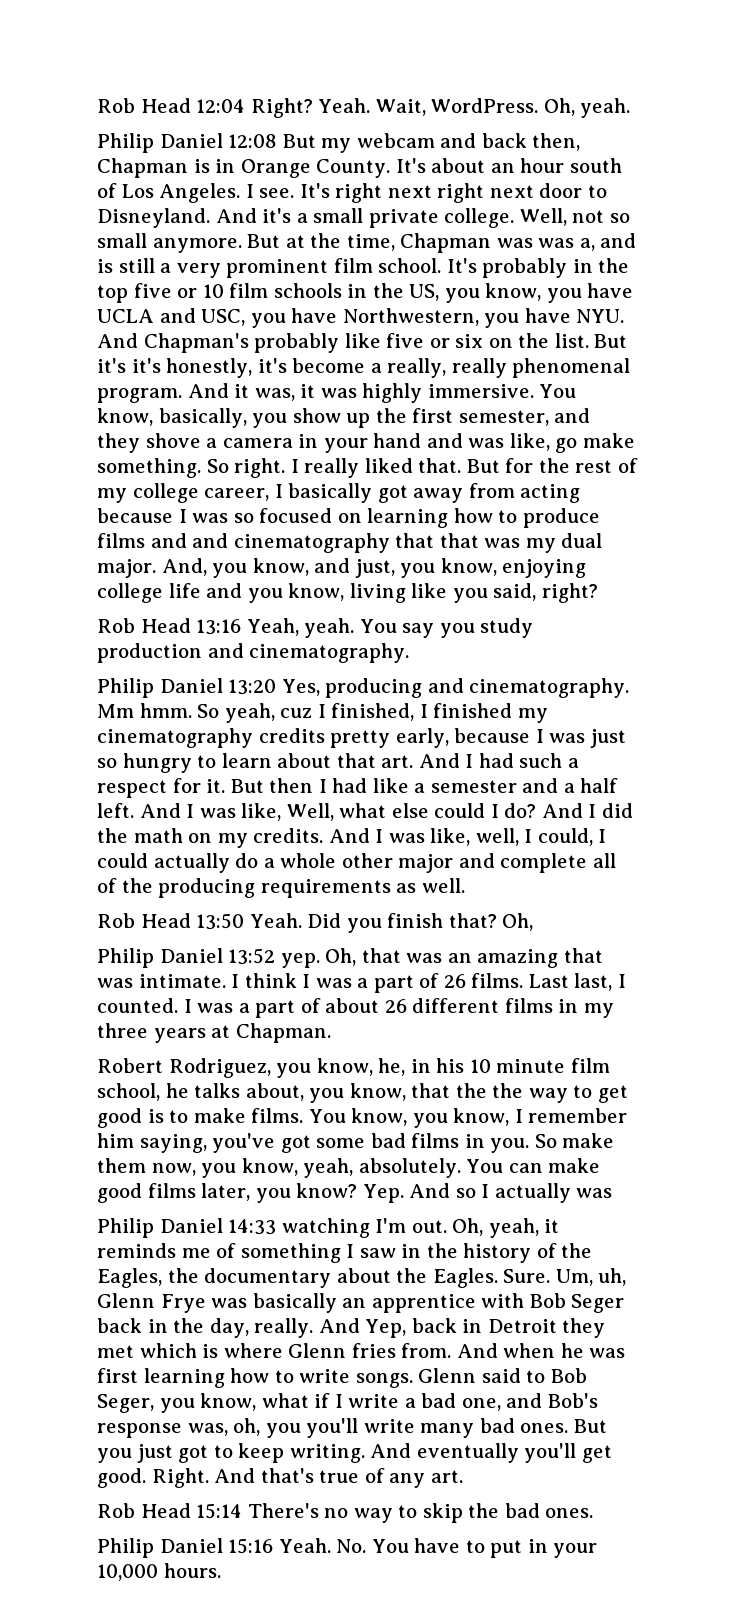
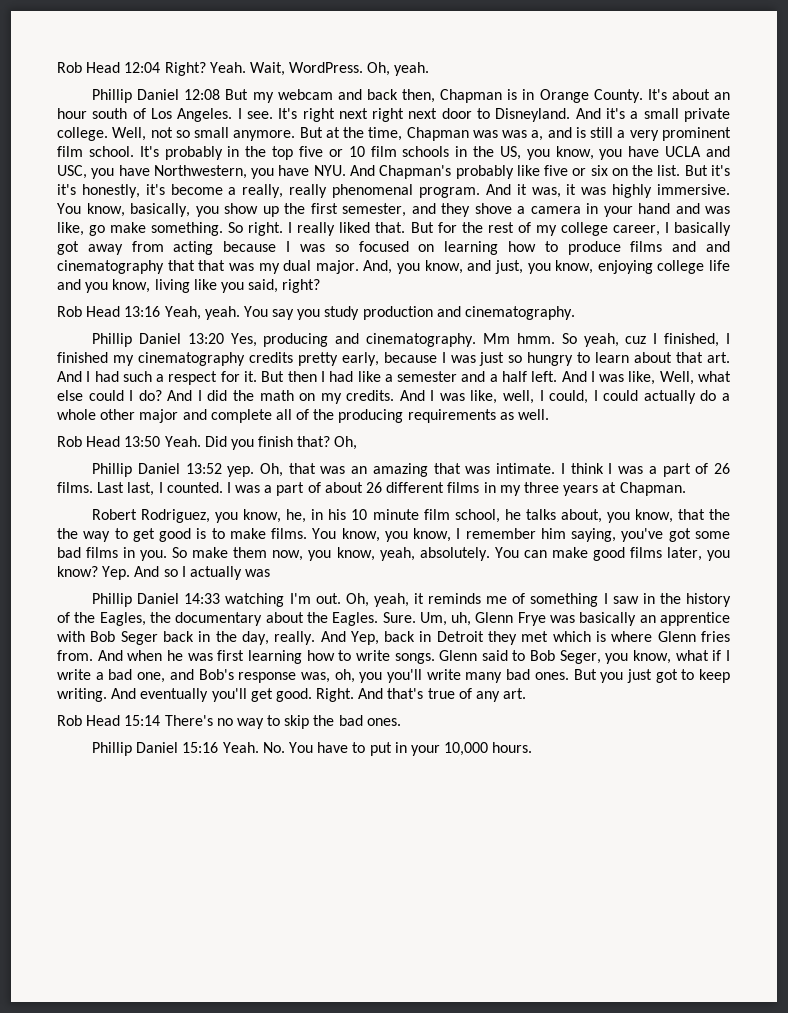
- Philip Daniel 12:08 But my webcam and back then, Chapman is in Orange County.
+ Phillip Daniel 12:08 But my webcam and back then, Chapman is in Orange County.
- Philip Daniel 13:20 Yes, producing and cinematography.
+ Phillip Daniel 13:20 Yes, producing and cinematography.
- Philip Daniel 13:52 yep.
+ Phillip Daniel 13:52 yep.
- Philip Daniel 14:33 watching I'm out.
+ Phillip Daniel 14:33 watching I'm out.
- Philip Daniel 15:16 Yeah.
+ Phillip Daniel 15:16 Yeah.

